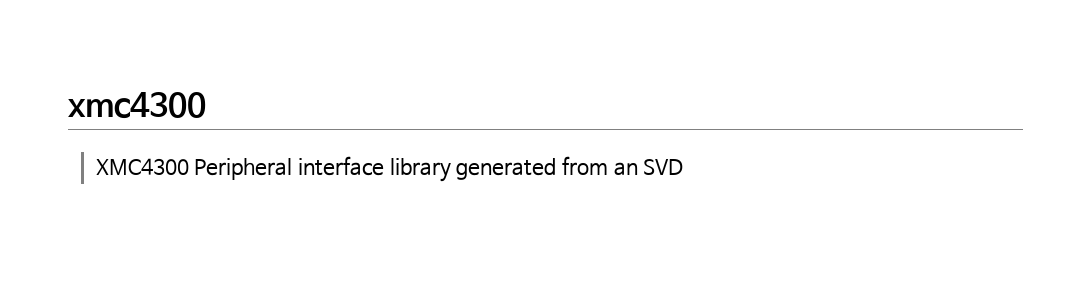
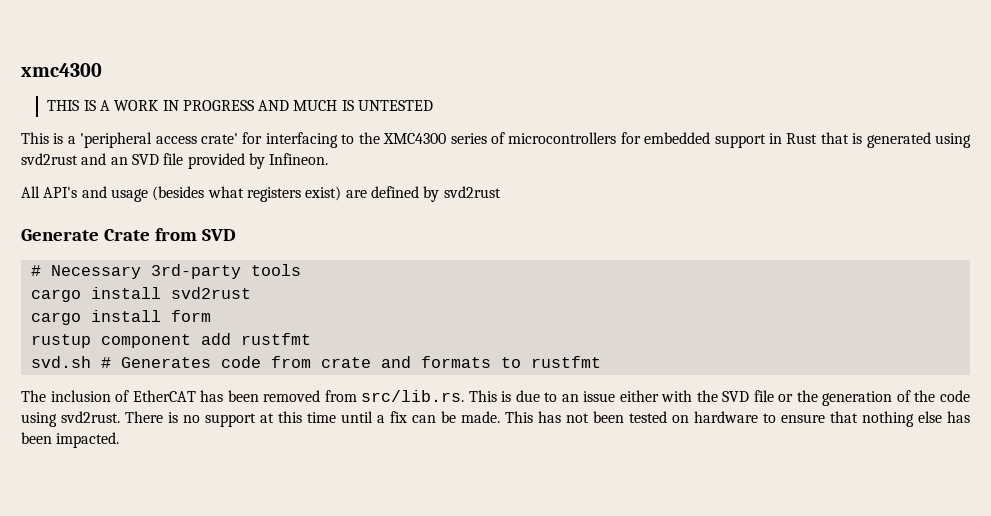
- XMC4300 Peripheral interface library generated from an SVD
+ THIS IS A WORK IN PROGRESS AND MUCH IS UNTESTED
+ This is a 'peripheral access crate' for interfacing to the XMC4300 series of microcontrollers for embedded support in Rust that is generated using svd2rust and an SVD file provided by Infineon.
+ All API's and usage (besides what registers exist) are defined by svd2rust
+ Generate Crate from SVD
+ # Necessary 3rd-party tools
+ cargo install svd2rust
+ cargo install form
+ rustup component add rustfmt
+ svd.sh # Generates code from crate and formats to rustfmt
+ The inclusion of EtherCAT has been removed from src/lib.rs. This is due to an issue either with the SVD file or the generation of the code using svd2rust. There is no support at this time until a fix can be made. This has not been tested on hardware to ensure that nothing else has been impacted.

